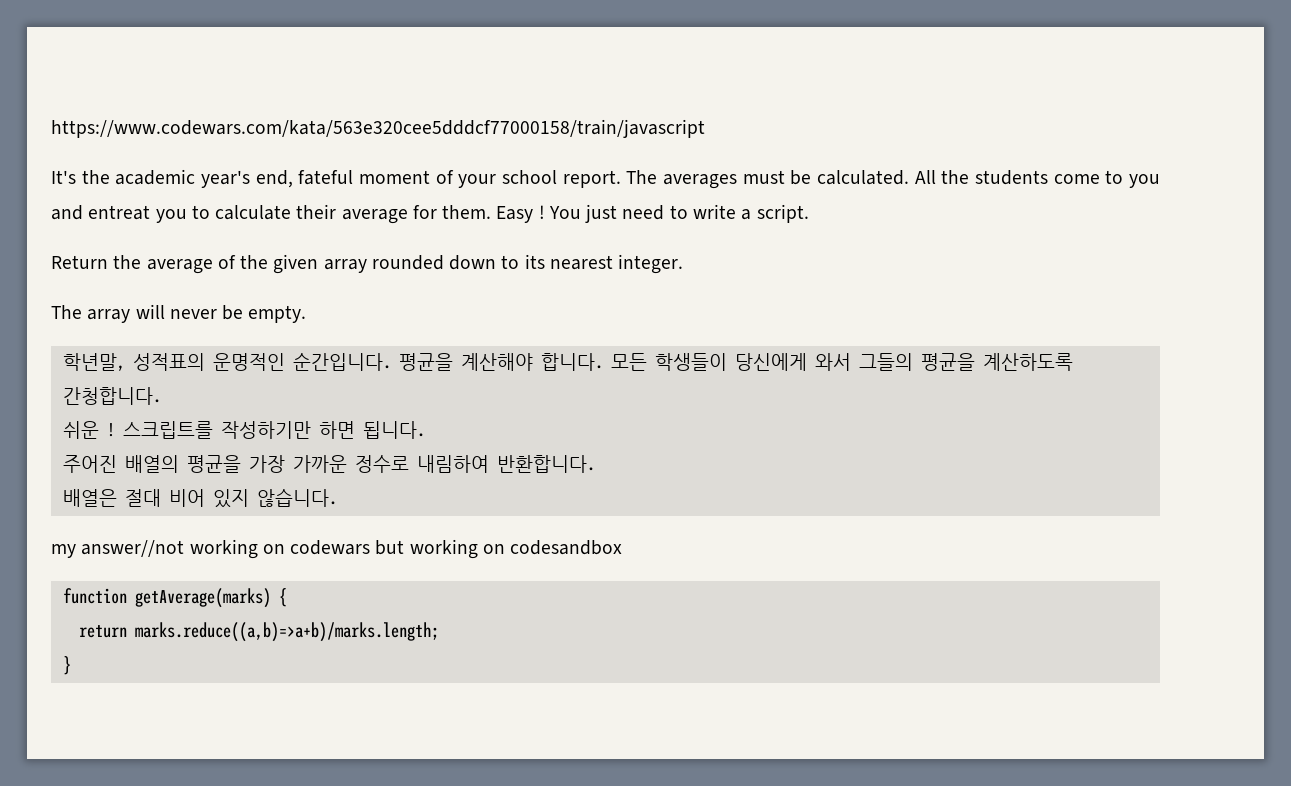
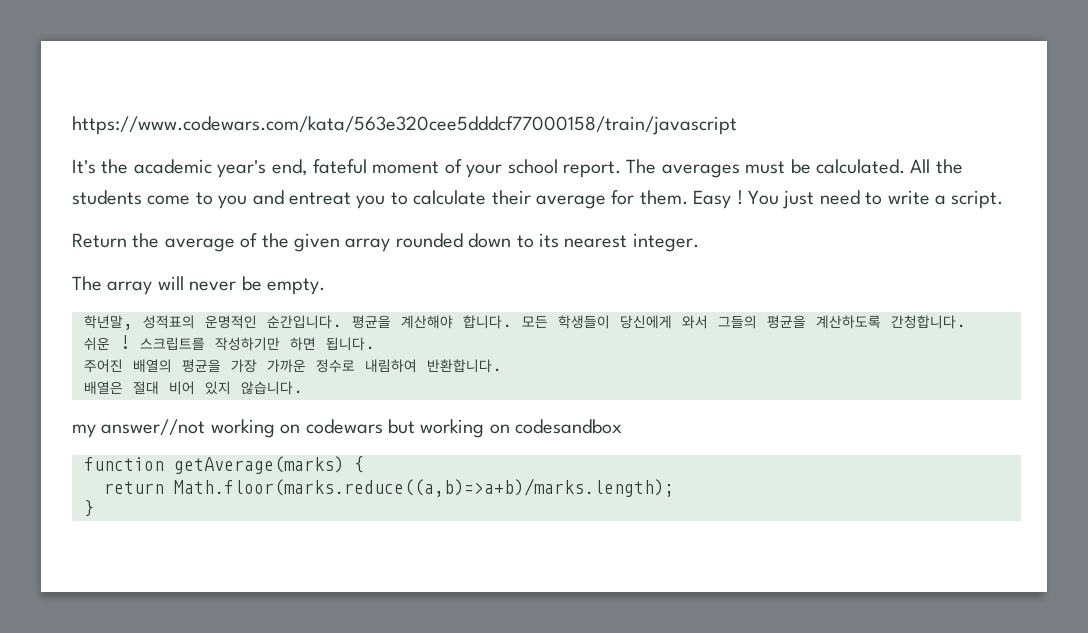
- return marks.reduce((a,b)=>a+b)/marks.length;
+ return Math.floor(marks.reduce((a,b)=>a+b)/marks.length);

